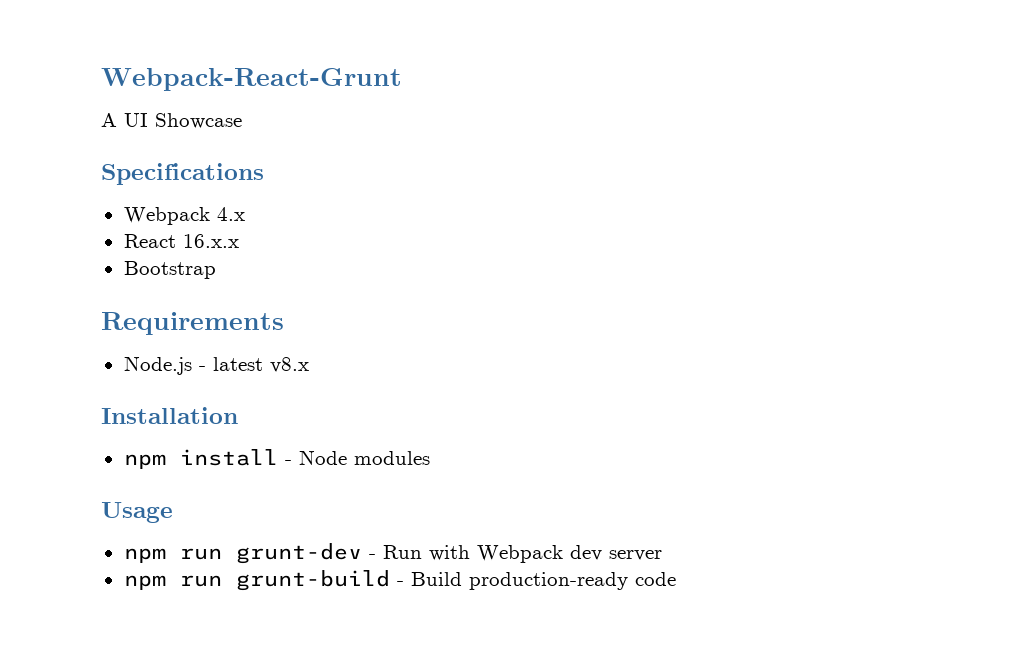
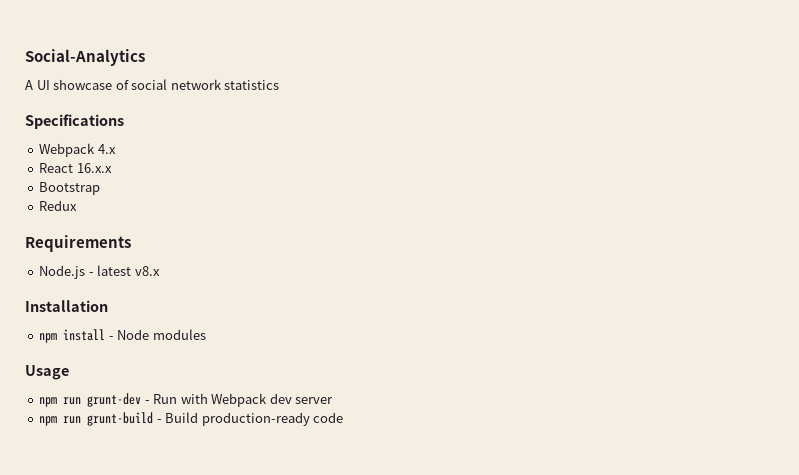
- Webpack-React-Grunt
+ Social-Analytics
- A UI Showcase
+ A UI showcase of social network statistics
+ Redux

